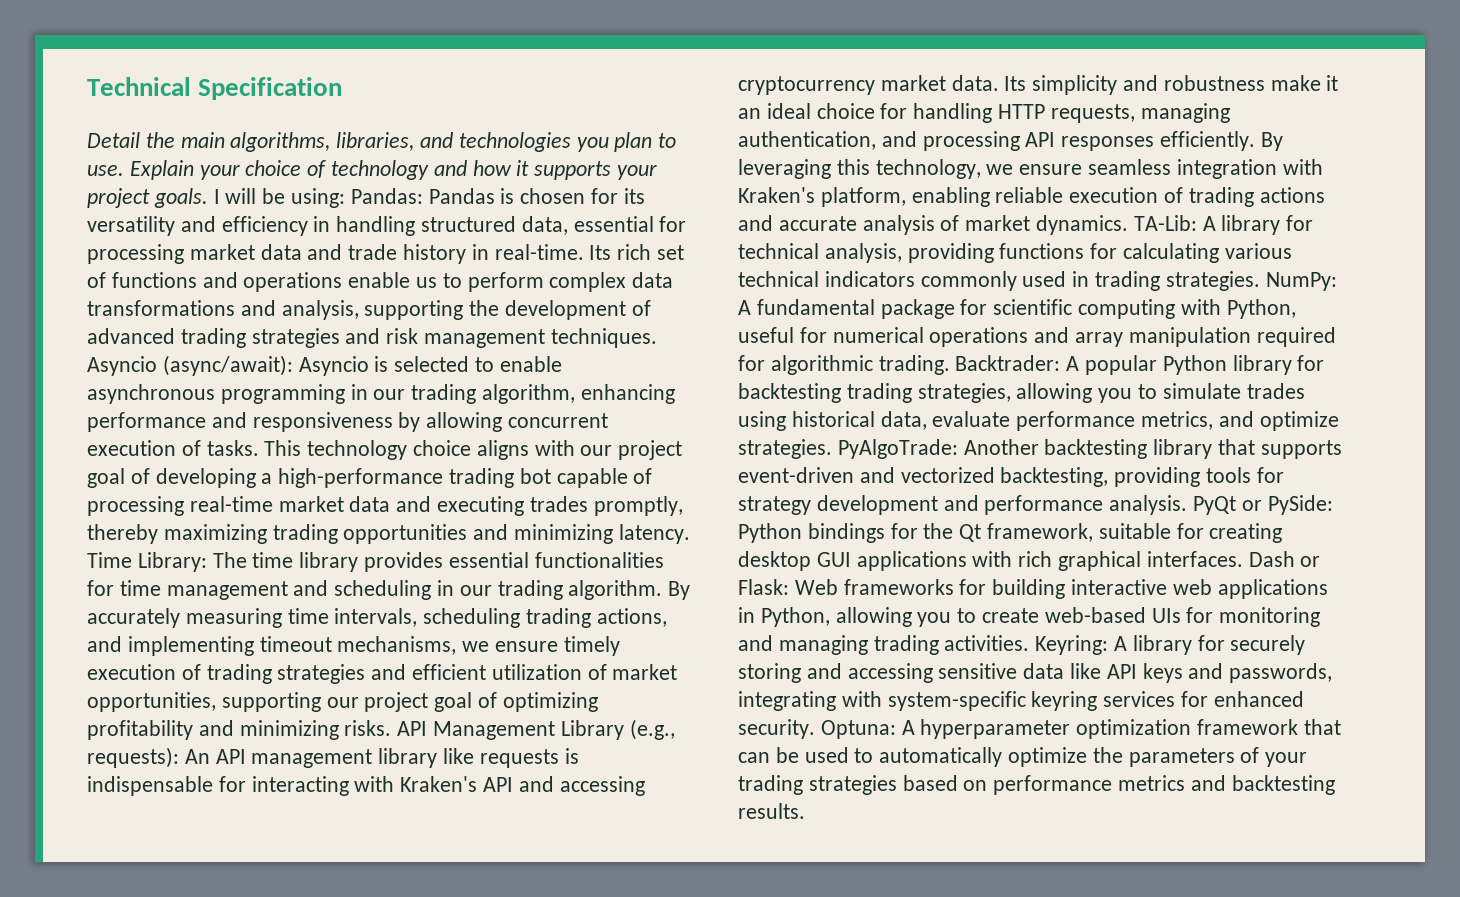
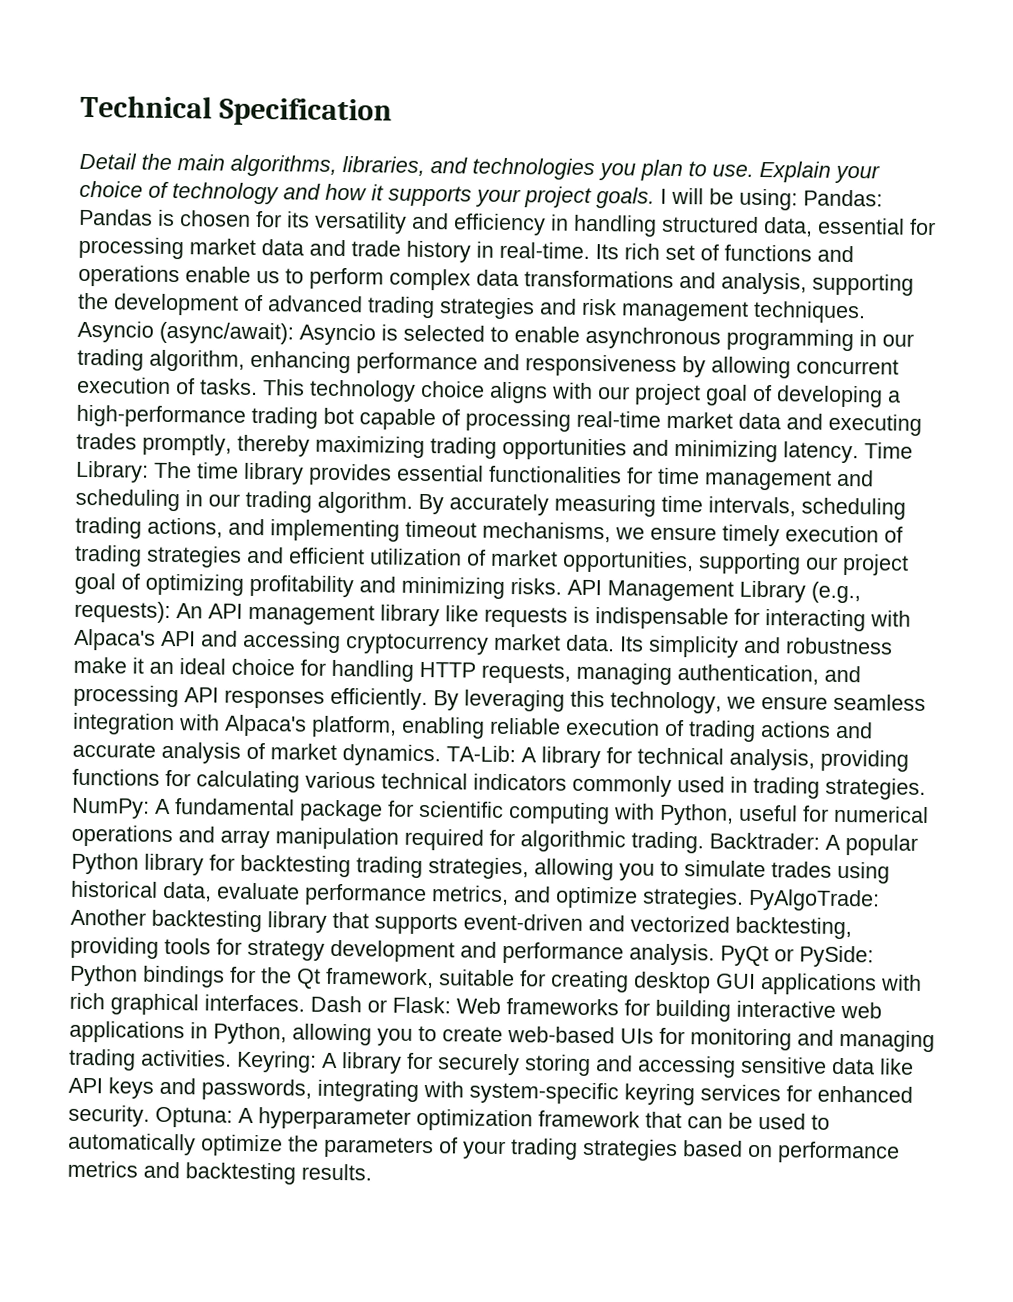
- API Management Library (e.g., requests): An API management library like requests is indispensable for interacting with Kraken's API and accessing cryptocurrency market data.
+ API Management Library (e.g., requests): An API management library like requests is indispensable for interacting with Alpaca's API and accessing cryptocurrency market data.
- By leveraging this technology, we ensure seamless integration with Kraken's platform, enabling reliable execution of trading actions and accurate analysis of market dynamics.
+ By leveraging this technology, we ensure seamless integration with Alpaca's platform, enabling reliable execution of trading actions and accurate analysis of market dynamics.

